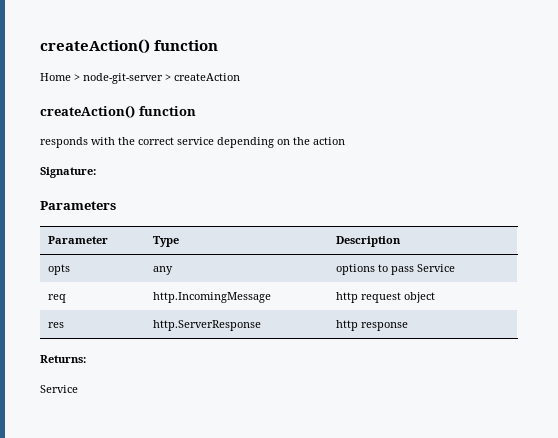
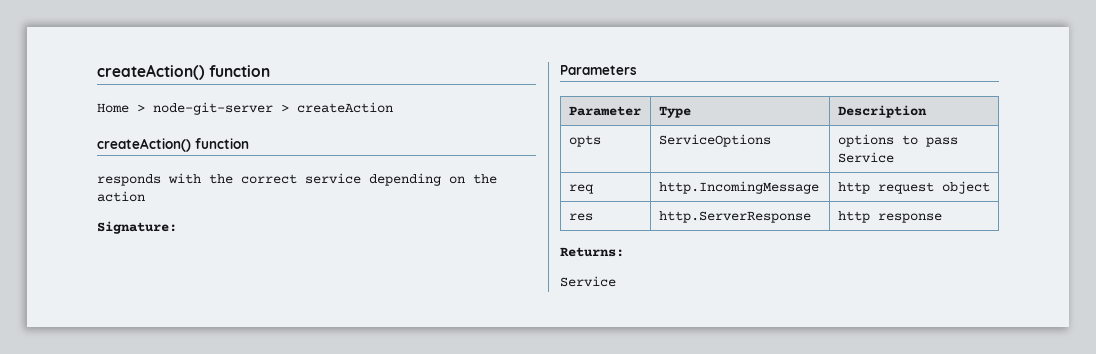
- opts | any | options to pass Service
+ opts | ServiceOptions | options to pass Service

